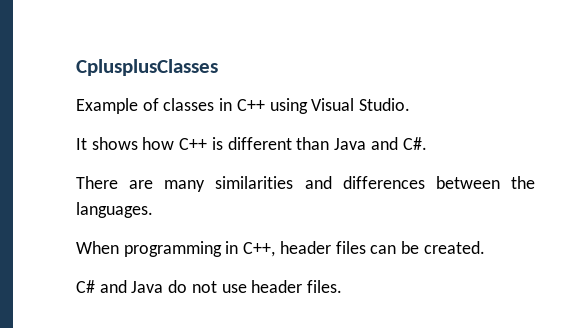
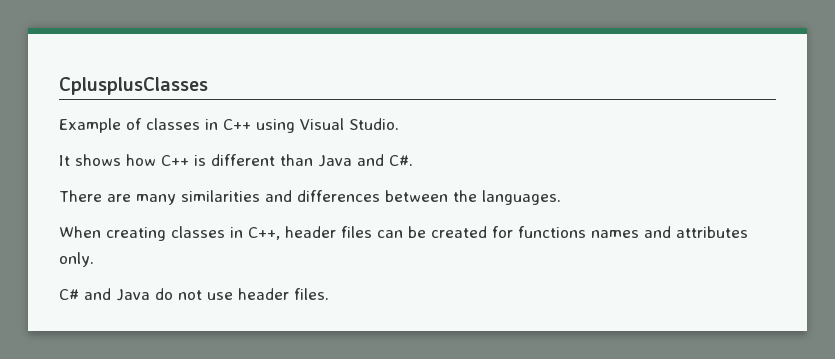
- When programming in C++, header files can be created.
+ When creating classes in C++, header files can be created for functions names and attributes only.

